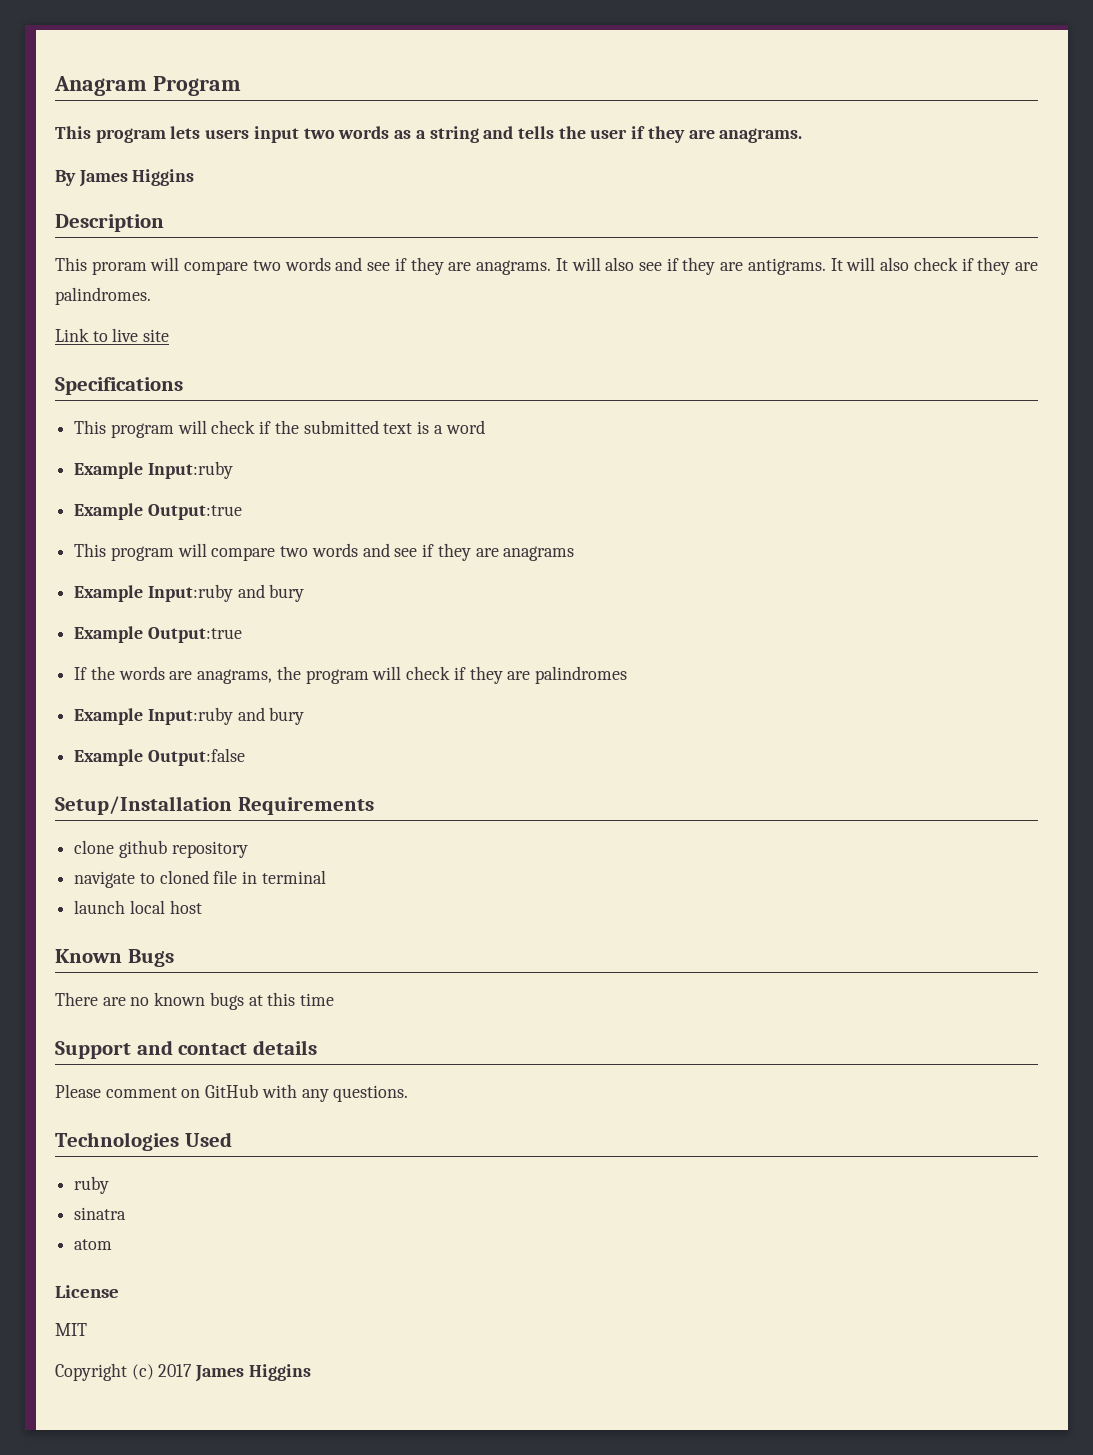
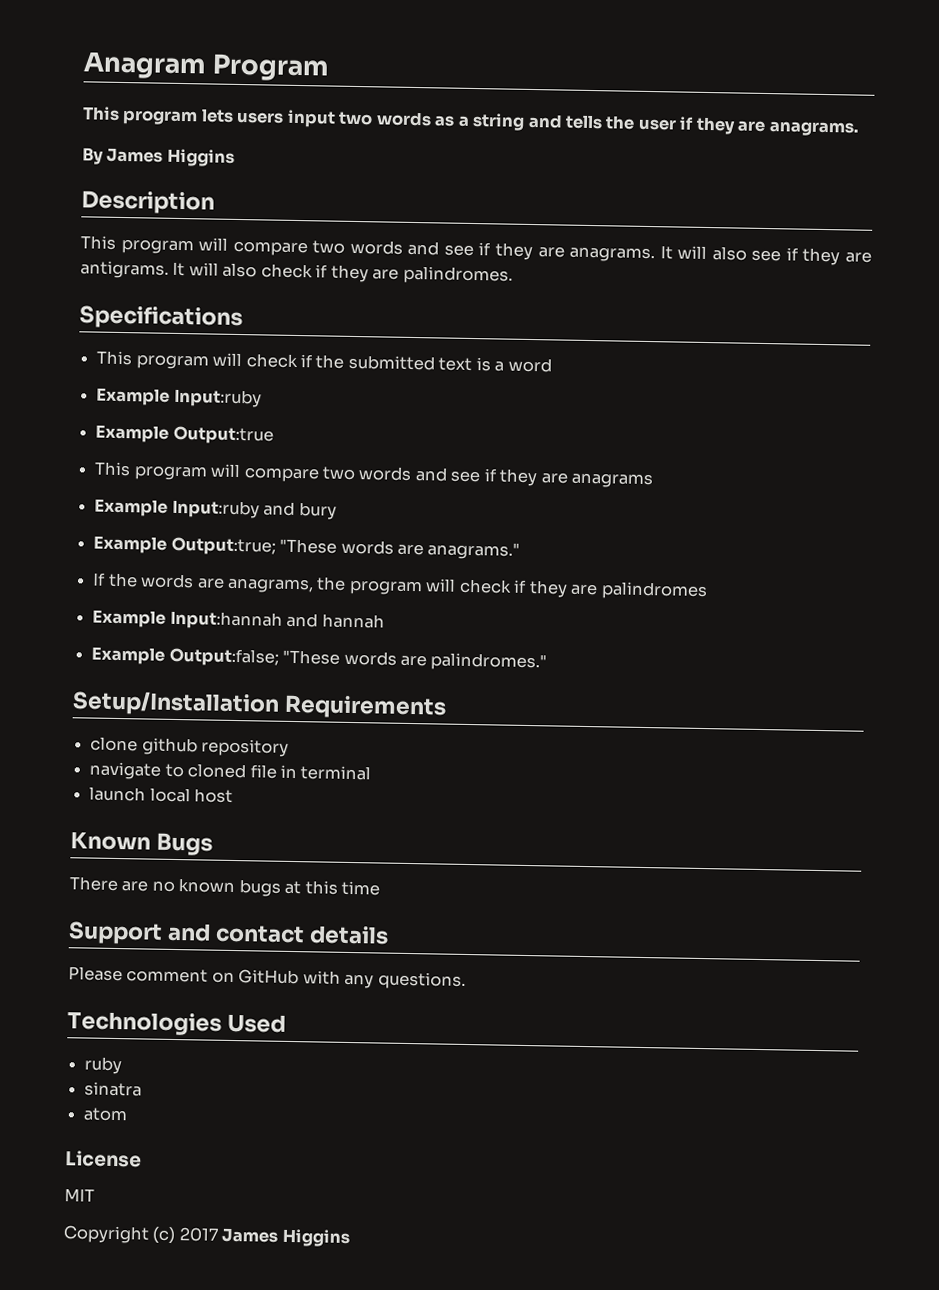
- This proram will compare two words and see if they are anagrams.
+ This program will compare two words and see if they are anagrams.
- Link to live site
  This program will compare two words and see if they are anagrams
  Example Input:ruby and bury
- Example Output:true
+ Example Output:true; "These words are anagrams."
  If the words are anagrams, the program will check if they are palindromes
- Example Input:ruby and bury
- Example Output:false
+ Example Input:hannah and hannah
+ Example Output:false; "These words are palindromes."

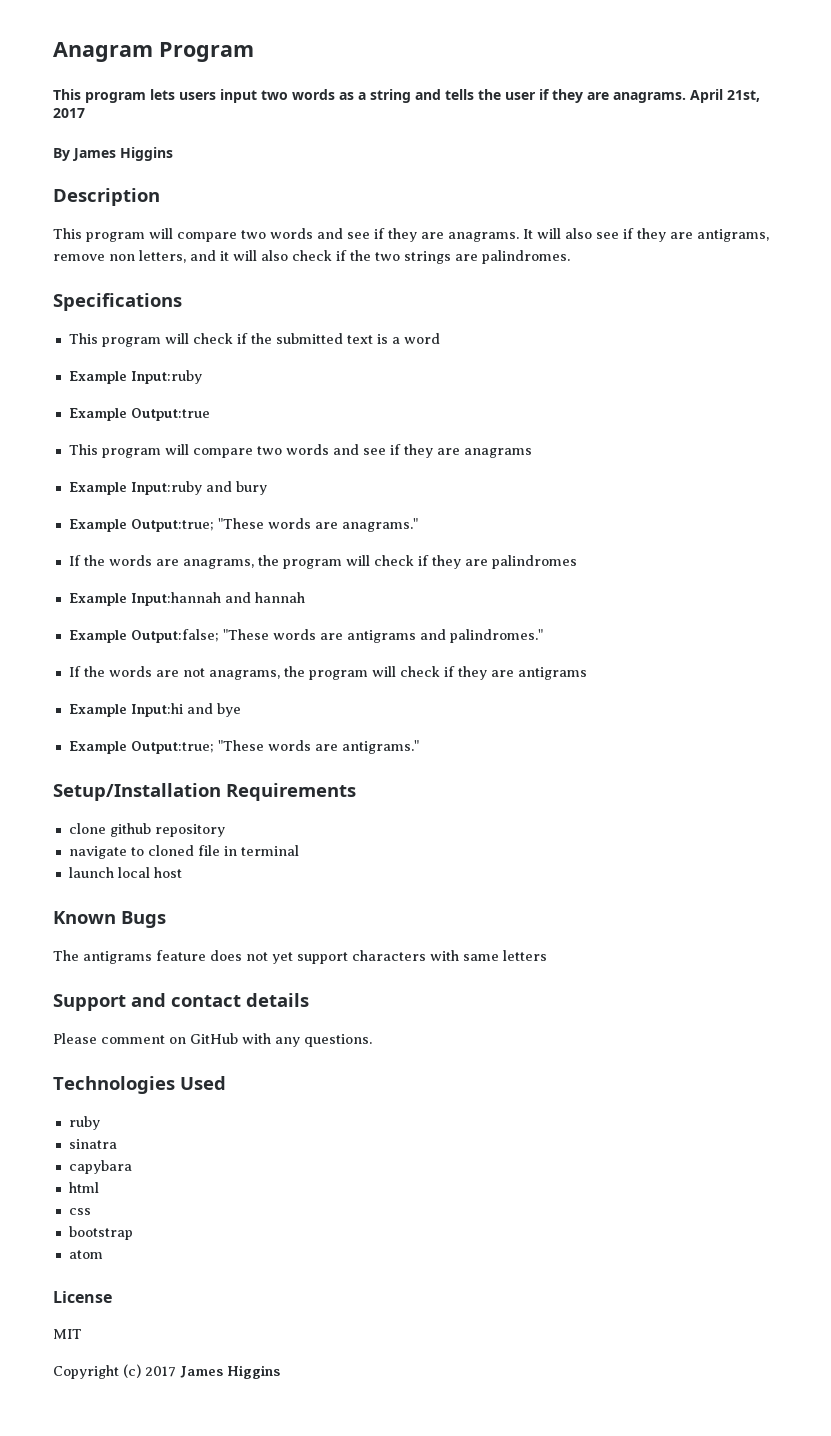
+ April 21st, 2017
- It will also see if they are antigrams. It will also check if they are palindromes.
+ It will also see if they are antigrams, remove non letters, and it will also check if the two strings are palindromes.
- Example Output:false; "These words are palindromes."
+ Example Output:false; "These words are antigrams and palindromes."
+ If the words are not anagrams, the program will check if they are antigrams
+ Example Input:hi and bye
+ Example Output:true; "These words are antigrams."
- There are no known bugs at this time
+ The antigrams feature does not yet support characters with same letters
+ capybara
+ html
+ css
+ bootstrap

